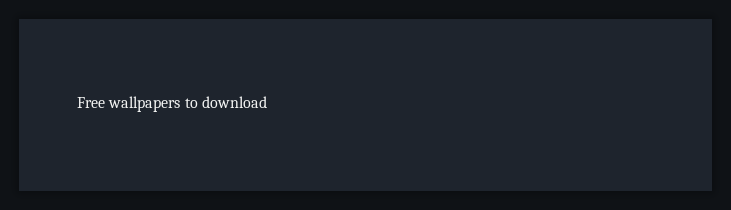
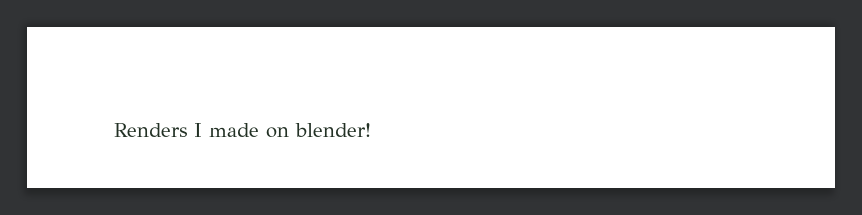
- Free wallpapers to download
+ Renders I made on blender!

